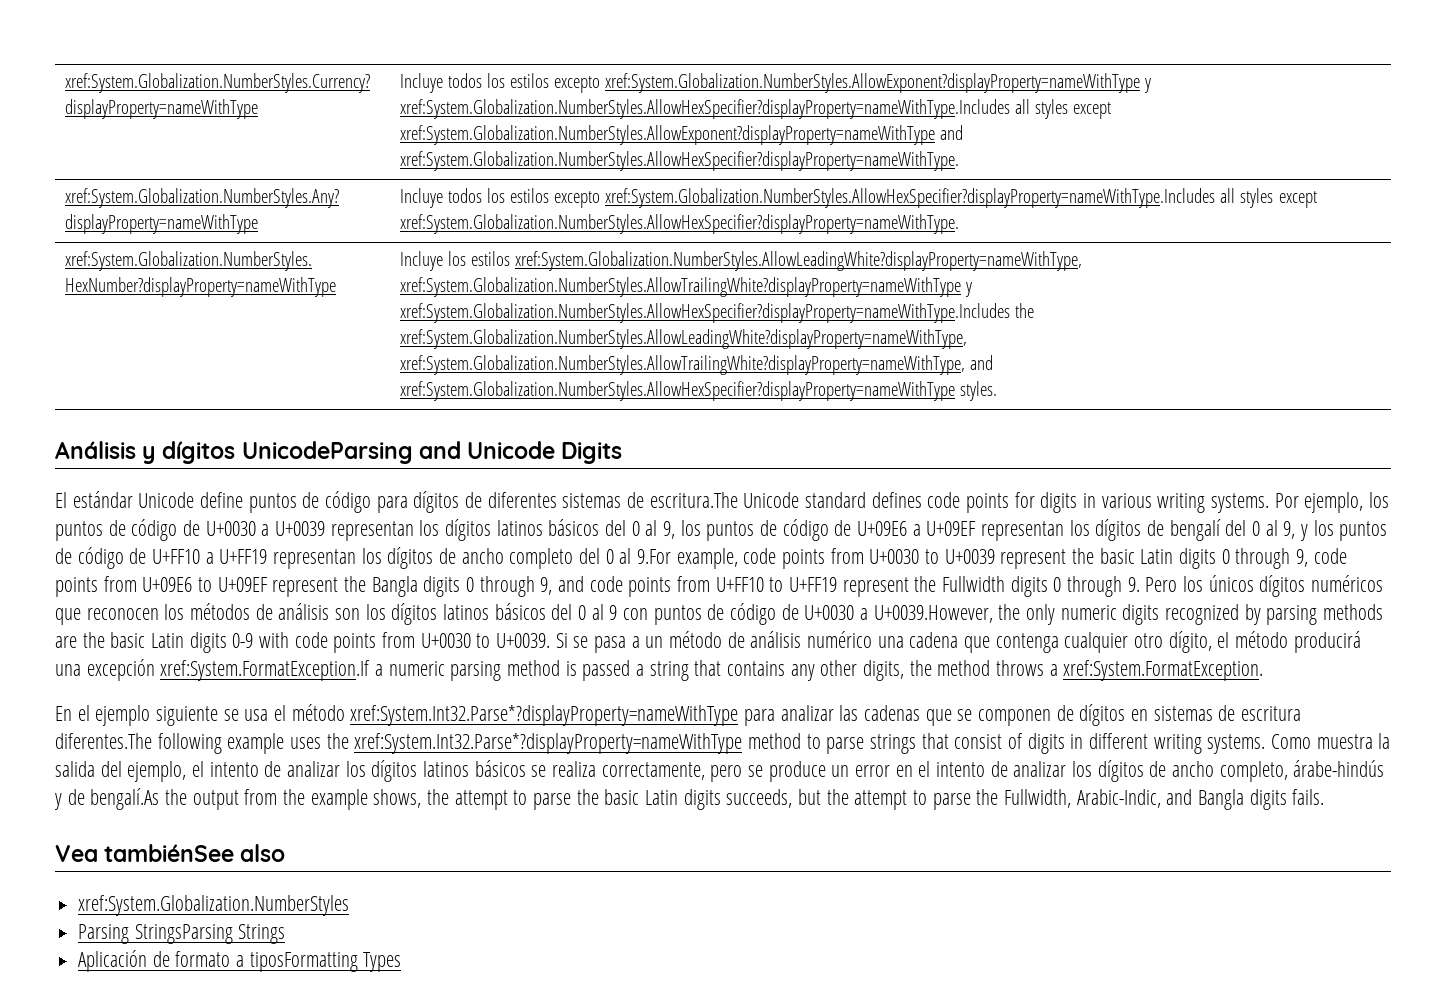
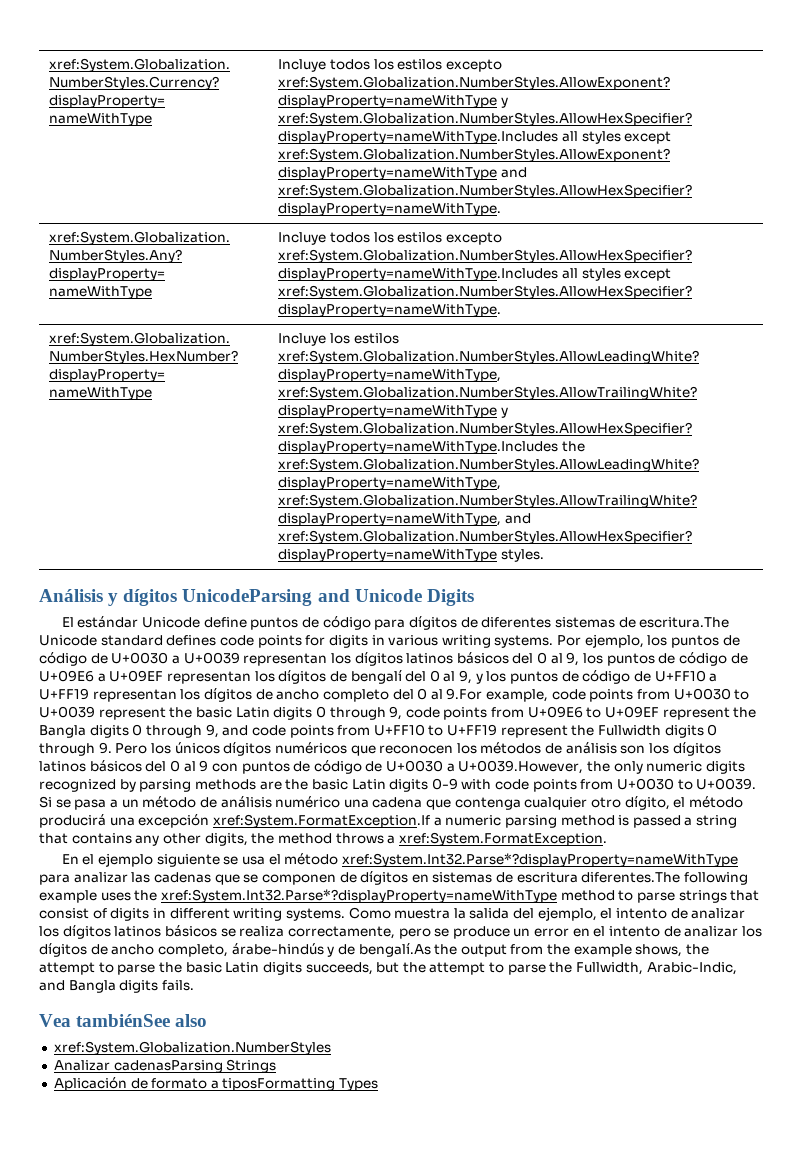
- Parsing StringsParsing Strings
+ Analizar cadenasParsing Strings

